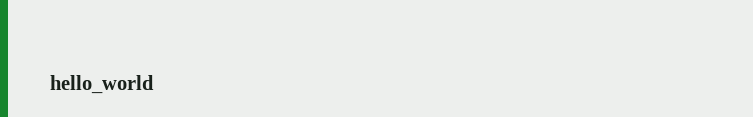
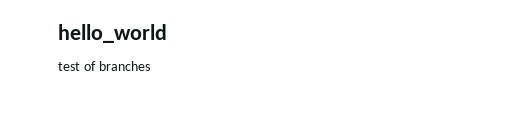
+ test of branches

